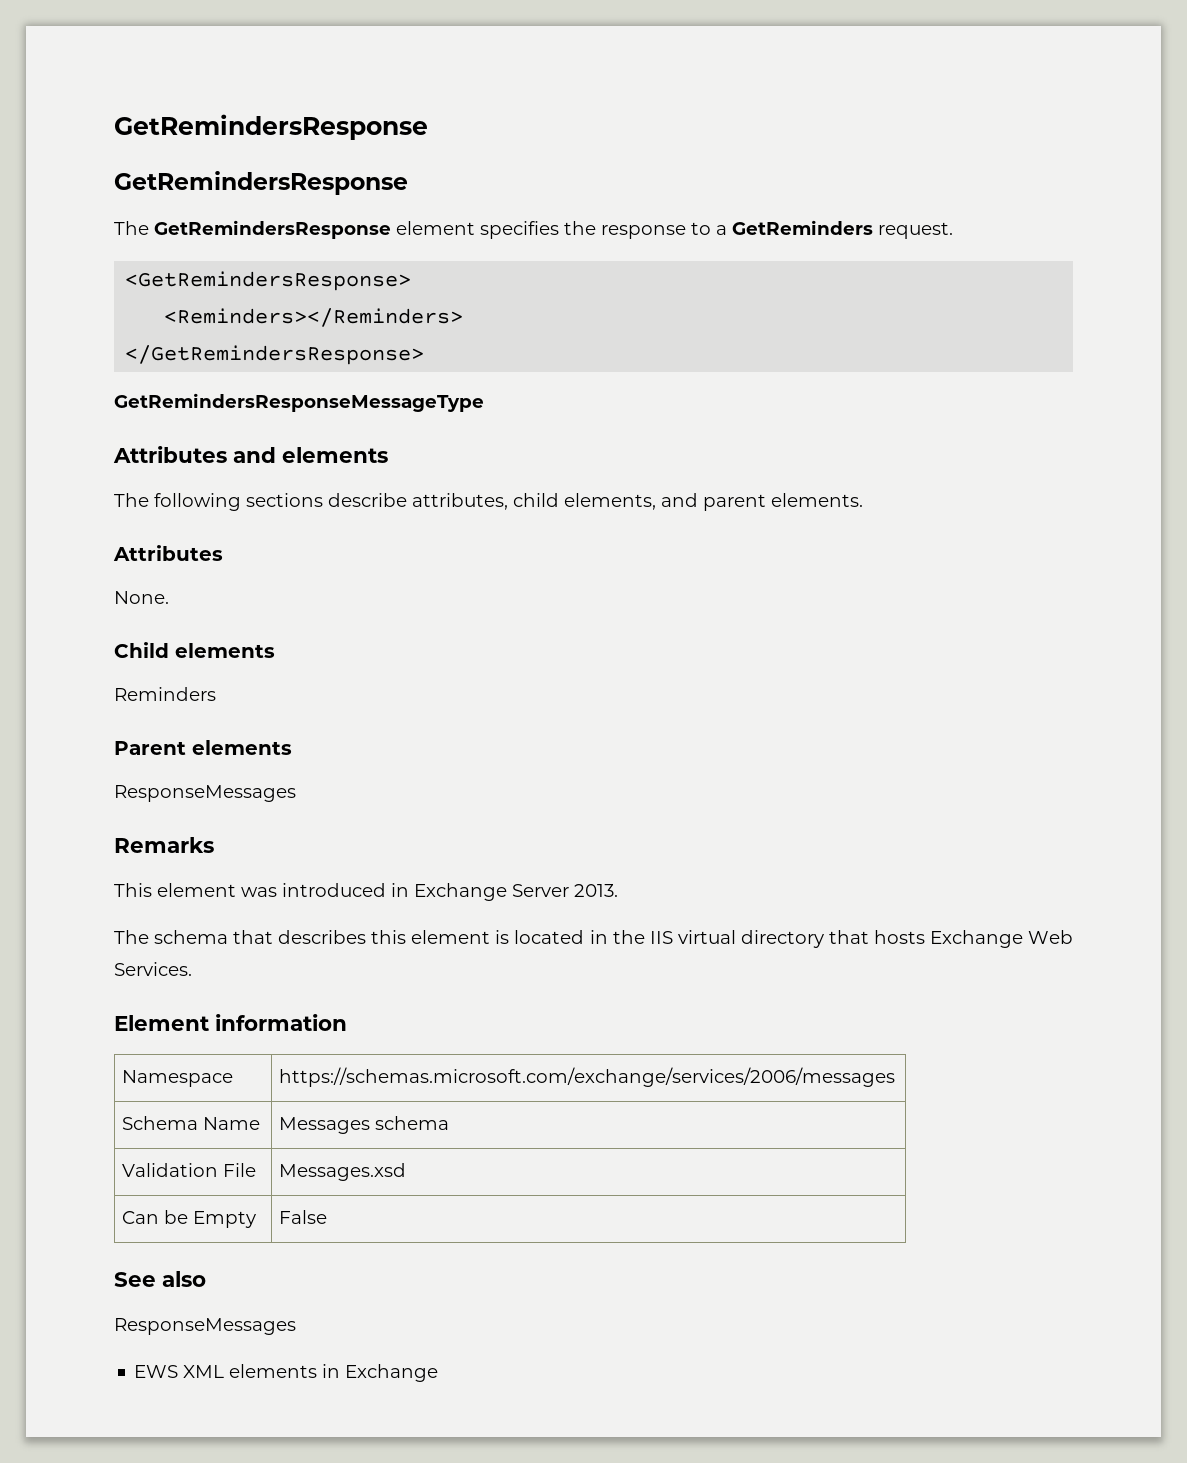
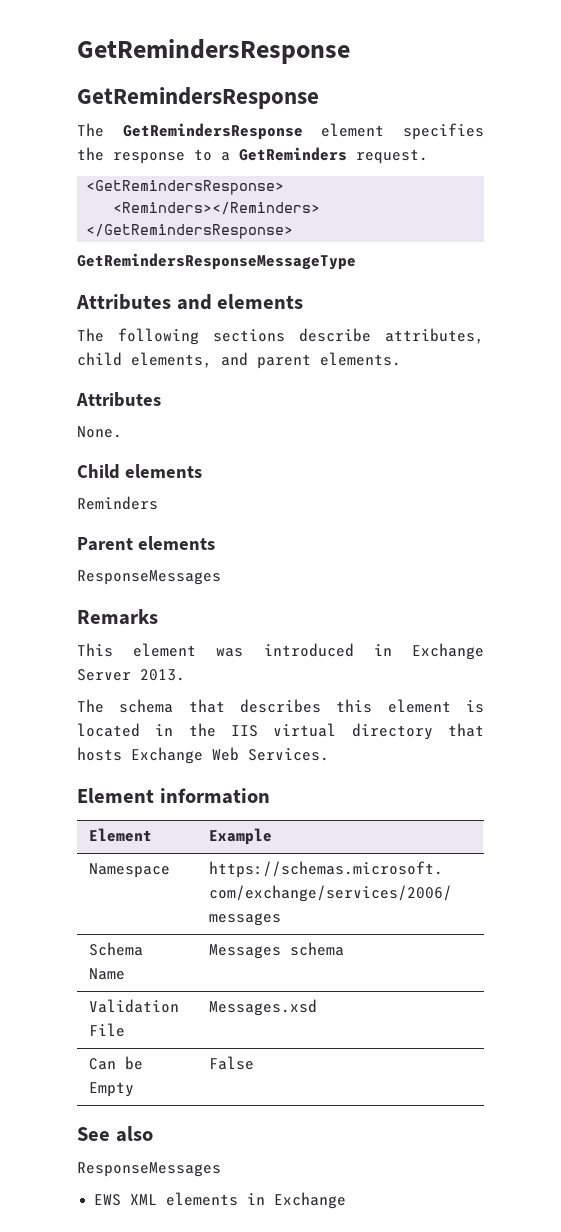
+ Element | Example

